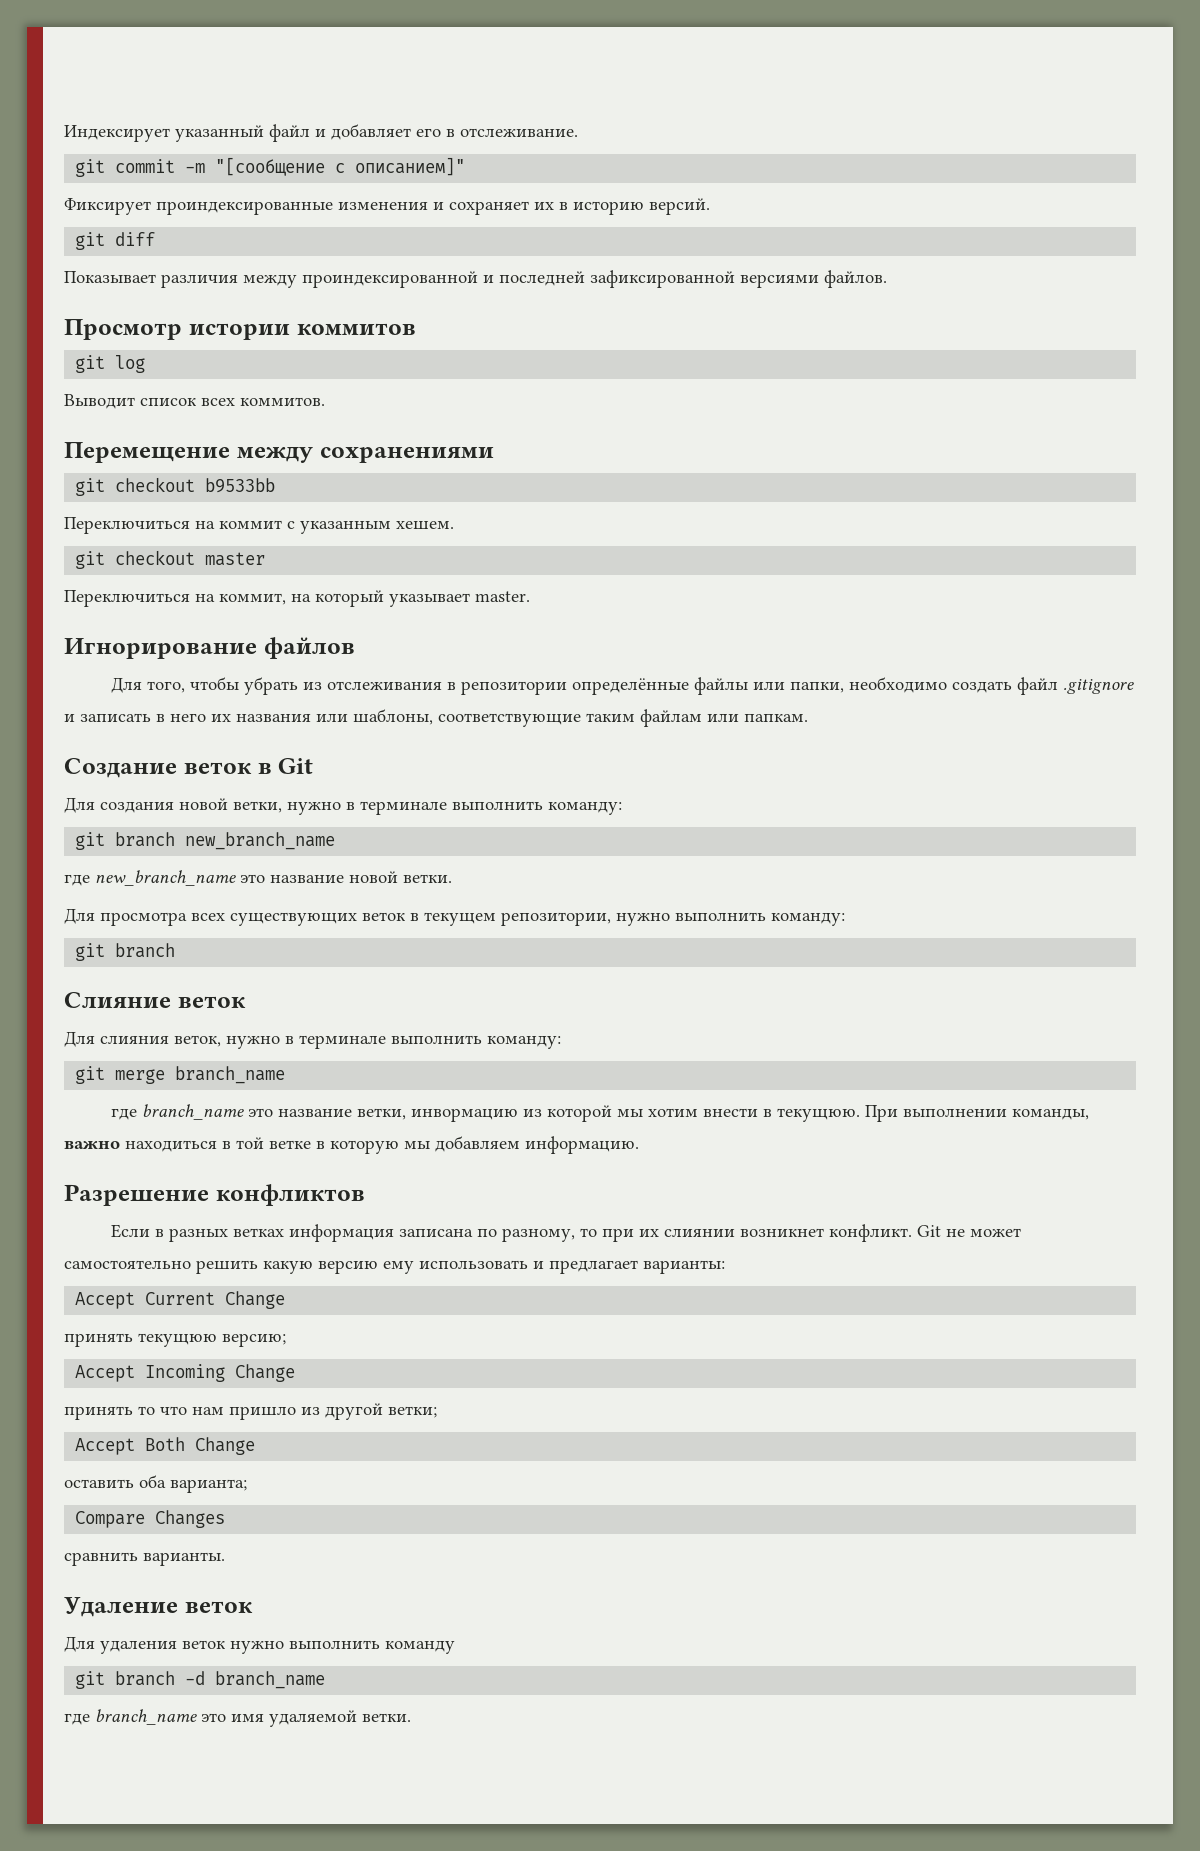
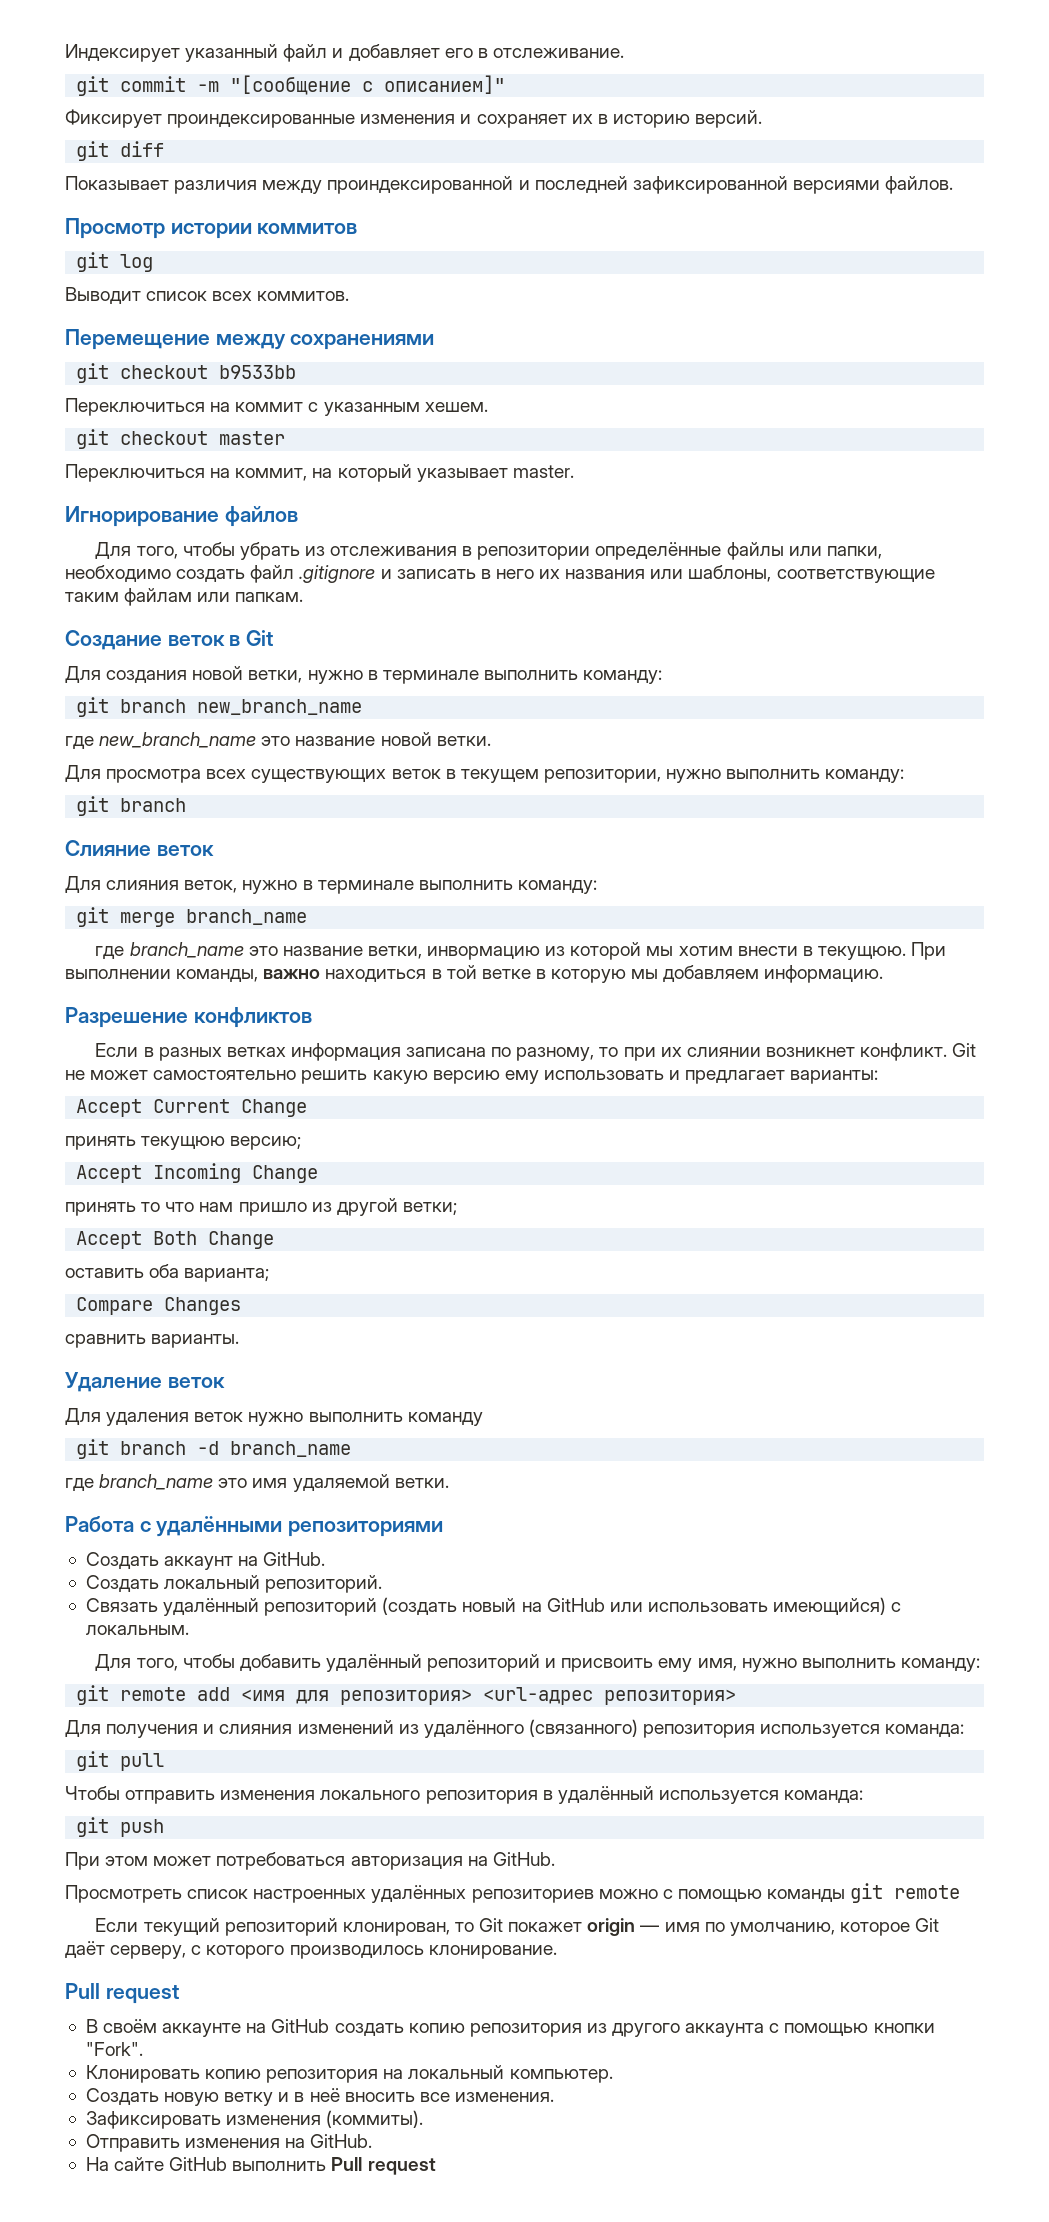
+ Работа с удалёнными репозиториями
+ Создать аккаунт на GitHub.
+ Создать локальный репозиторий.
+ Связать удалённый репозиторий (создать новый на GitHub или использовать имеющийся) с локальным.
+ Для того, чтобы добавить удалённый репозиторий и присвоить ему имя, нужно выполнить команду:
+ git remote add <имя для репозитория> <url-адрес репозитория>
+ Для получения и слияния изменений из удалённого (связанного) репозитория используется команда:
+ git pull
+ Чтобы отправить изменения локального репозитория в удалённый используется команда:
+ git push
+ При этом может потребоваться авторизация на GitHub.
+ Просмотреть список настроенных удалённых репозиториев можно с помощью команды git remote
+ Если текущий репозиторий клонирован, то Git покажет origin — имя по умолчанию, которое Git даёт серверу, с которого производилось клонирование.
+ Pull request
+ В своём аккаунте на GitHub создать копию репозитория из другого аккаунта с помощью кнопки "Fork".
+ Клонировать копию репозитория на локальный компьютер.
+ Создать новую ветку и в неё вносить все изменения.
+ Зафиксировать изменения (коммиты).
+ Отправить изменения на GitHub.
+ На сайте GitHub выполнить Pull request

